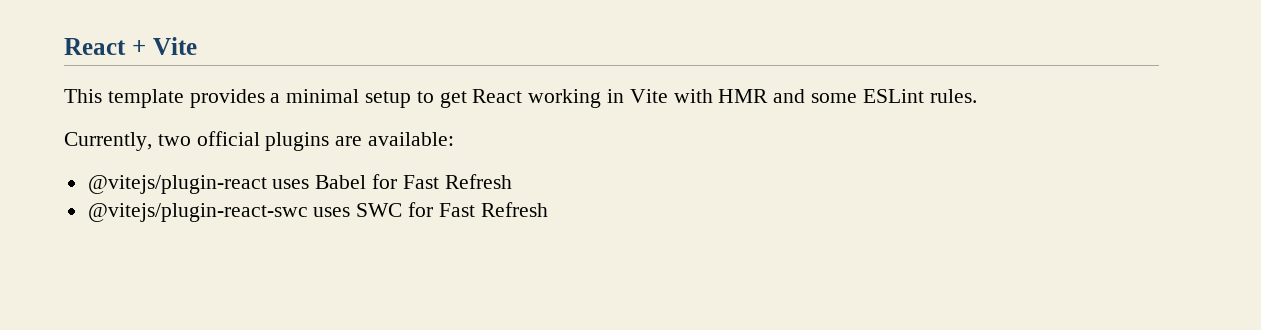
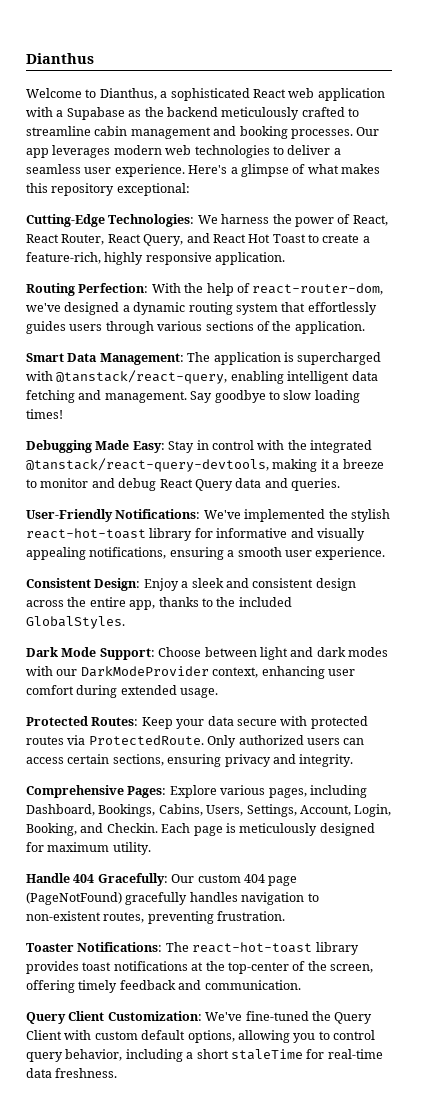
- React + Vite
- This template provides a minimal setup to get React working in Vite with HMR and some ESLint rules.
- Currently, two official plugins are available:
- @vitejs/plugin-react uses Babel for Fast Refresh
- @vitejs/plugin-react-swc uses SWC for Fast Refresh
+ Dianthus
+ Welcome to Dianthus, a sophisticated React web application with a Supabase as the backend meticulously crafted to streamline cabin management and booking processes. Our app leverages modern web technologies to deliver a seamless user experience. Here's a glimpse of what makes this repository exceptional:
+ Cutting-Edge Technologies: We harness the power of React, React Router, React Query, and React Hot Toast to create a feature-rich, highly responsive application.
+ Routing Perfection: With the help of react-router-dom, we've designed a dynamic routing system that effortlessly guides users through various sections of the application.
+ Smart Data Management: The application is supercharged with @tanstack/react-query, enabling intelligent data fetching and management. Say goodbye to slow loading times!
+ Debugging Made Easy: Stay in control with the integrated @tanstack/react-query-devtools, making it a breeze to monitor and debug React Query data and queries.
+ User-Friendly Notifications: We've implemented the stylish react-hot-toast library for informative and visually appealing notifications, ensuring a smooth user experience.
+ Consistent Design: Enjoy a sleek and consistent design across the entire app, thanks to the included GlobalStyles.
+ Dark Mode Support: Choose between light and dark modes with our DarkModeProvider context, enhancing user comfort during extended usage.
+ Protected Routes: Keep your data secure with protected routes via ProtectedRoute. Only authorized users can access certain sections, ensuring privacy and integrity.
+ Comprehensive Pages: Explore various pages, including Dashboard, Bookings, Cabins, Users, Settings, Account, Login, Booking, and Checkin. Each page is meticulously designed for maximum utility.
+ Handle 404 Gracefully: Our custom 404 page (PageNotFound) gracefully handles navigation to non-existent routes, preventing frustration.
+ Toaster Notifications: The react-hot-toast library provides toast notifications at the top-center of the screen, offering timely feedback and communication.
+ Query Client Customization: We've fine-tuned the Query Client with custom default options, allowing you to control query behavior, including a short staleTime for real-time data freshness.

